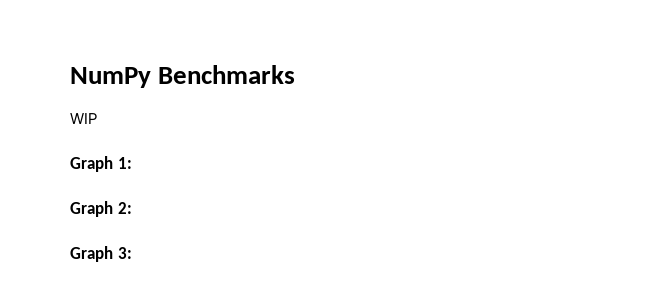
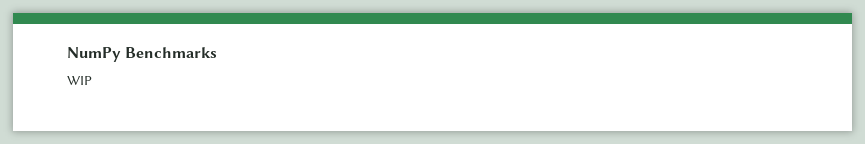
- Graph 1:
- Graph 2:
- Graph 3:

